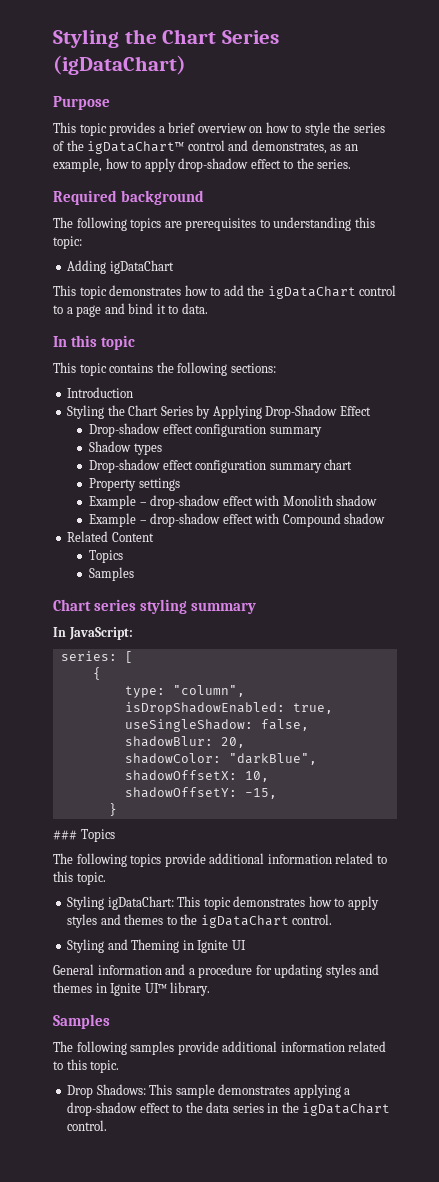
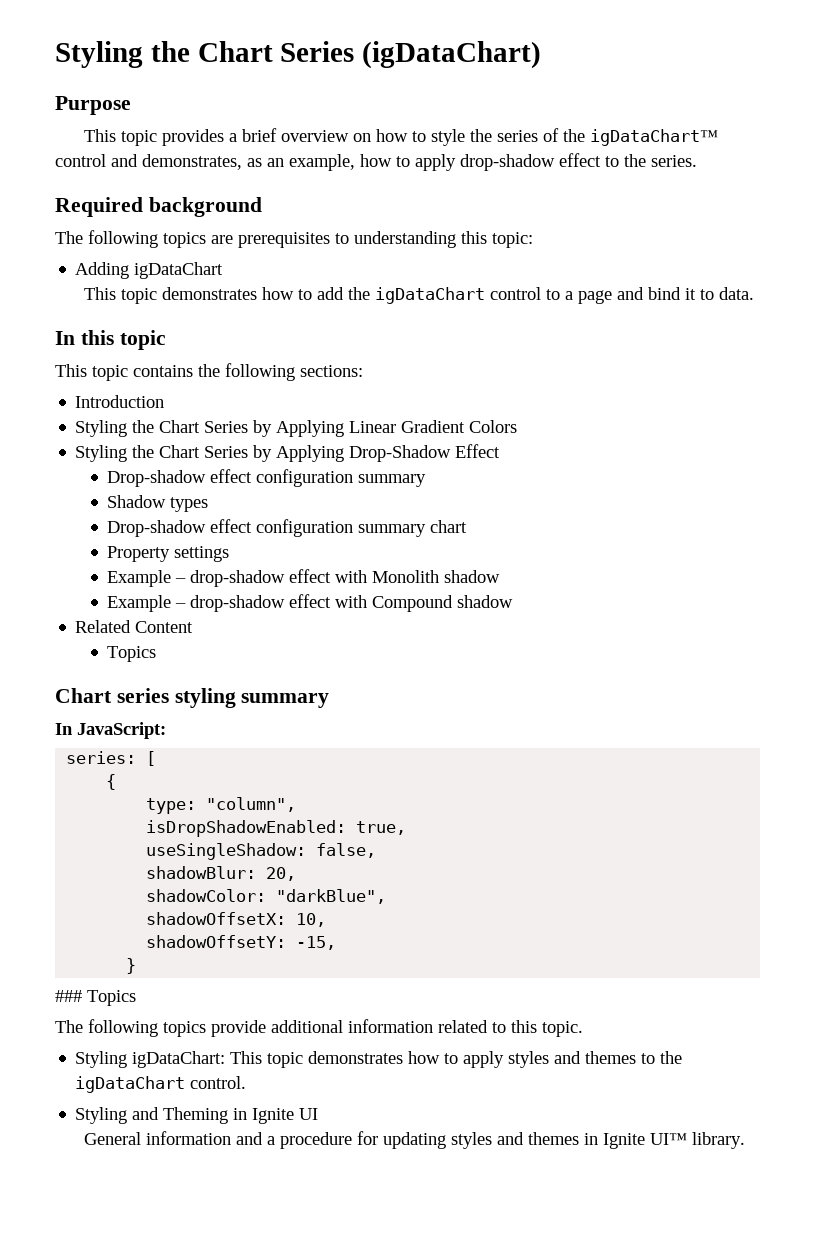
+ Styling the Chart Series by Applying Linear Gradient Colors
  Related Content
  Topics
- Samples
  General information and a procedure for updating styles and themes in Ignite UI™ library.
- Samples
- The following samples provide additional information related to this topic.
- Drop Shadows: This sample demonstrates applying a drop-shadow effect to the data series in the igDataChart control.

